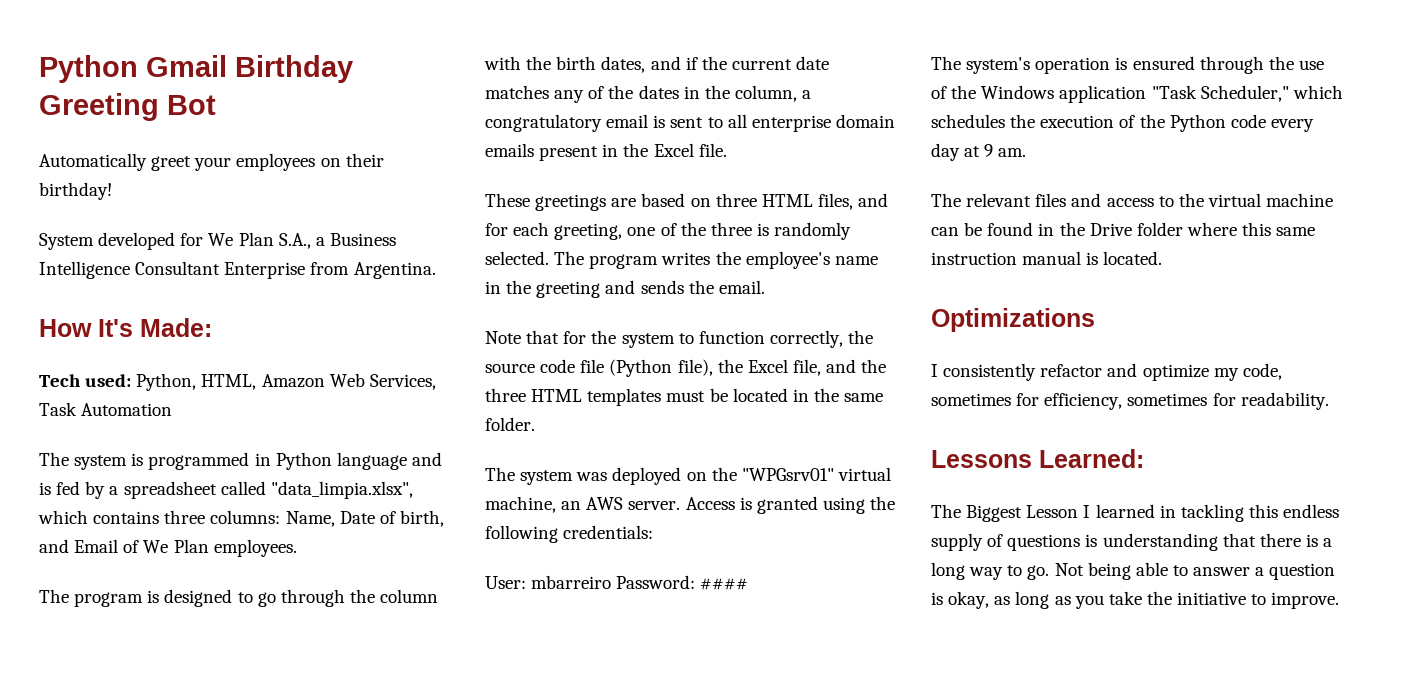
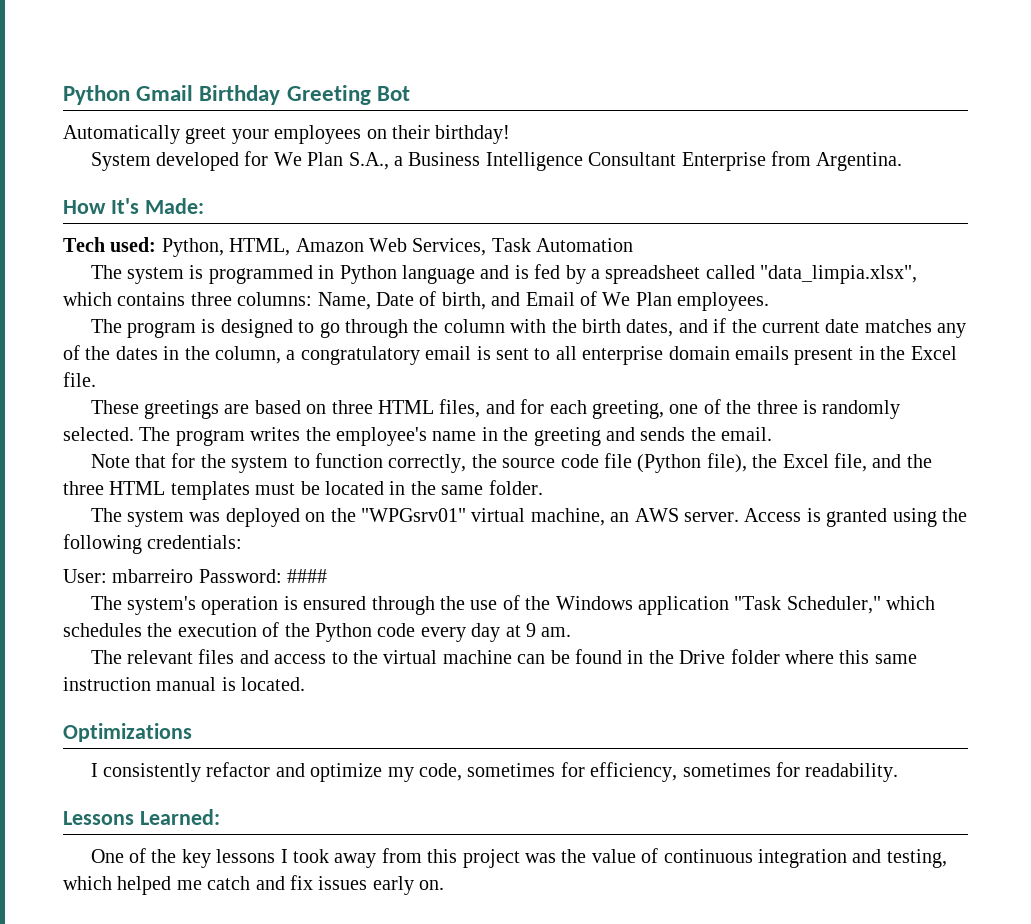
- The Biggest Lesson I learned in tackling this endless supply of questions is understanding that there is a long way to go. Not being able to answer a question is okay, as long as you take the initiative to improve.
+ One of the key lessons I took away from this project was the value of continuous integration and testing, which helped me catch and fix issues early on.

